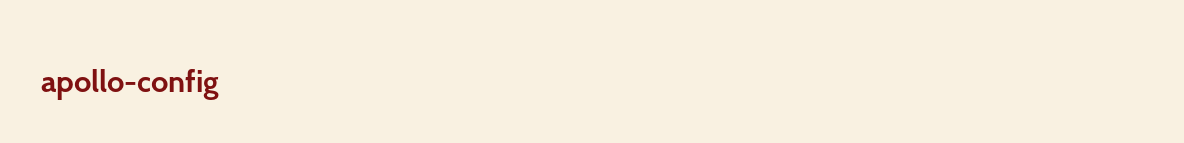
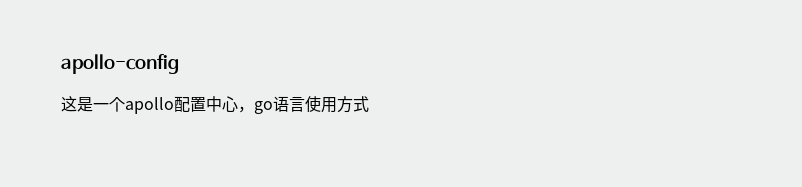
+ 这是一个apollo配置中心，go语言使用方式

